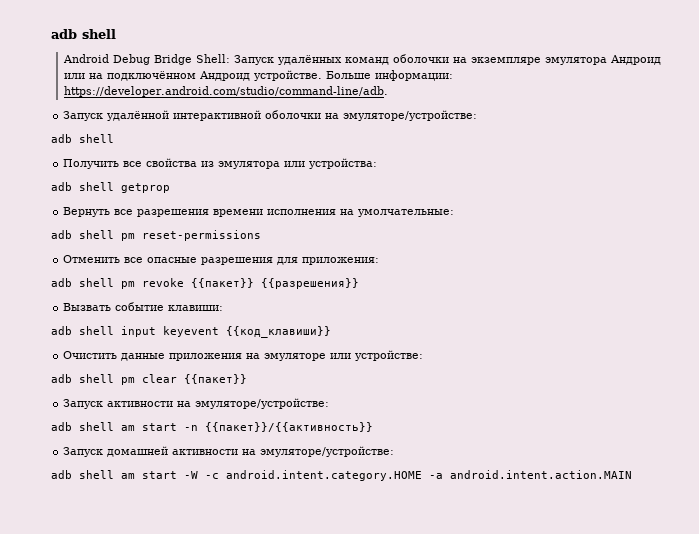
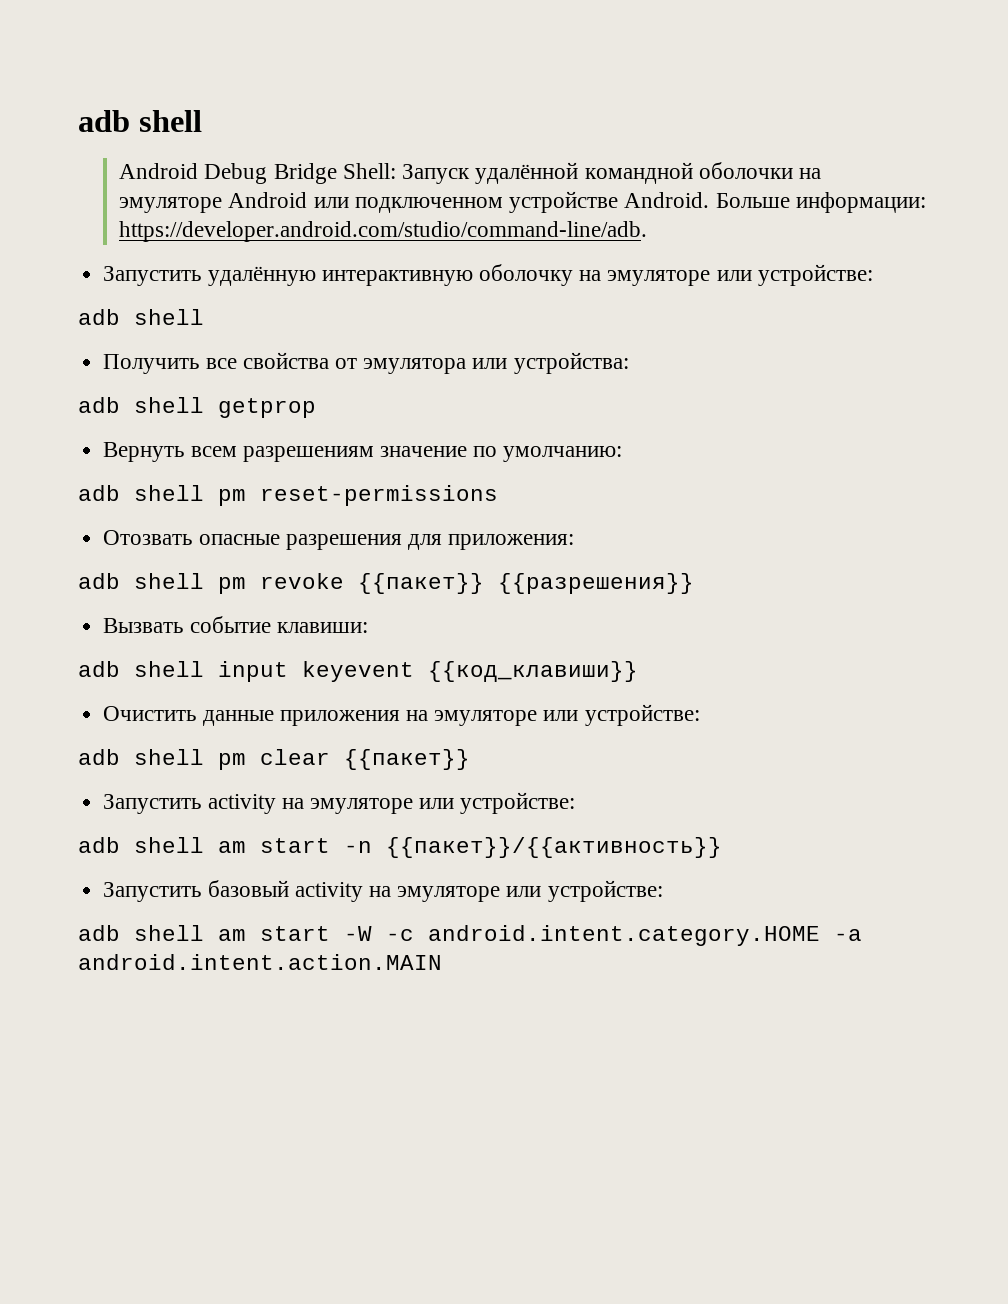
- Android Debug Bridge Shell: Запуск удалённых команд оболочки на экземпляре эмулятора Андроид или на подключённом Андроид устройстве. Больше информации: https://developer.android.com/studio/command-line/adb.
- Запуск удалённой интерактивной оболочки на эмуляторе/устройстве:
+ Android Debug Bridge Shell: Запуск удалённой командной оболочки на эмуляторе Android или подключенном устройстве Android. Больше информации: https://developer.android.com/studio/command-line/adb.
+ Запустить удалённую интерактивную оболочку на эмуляторе или устройстве:
- Получить все свойства из эмулятора или устройства:
+ Получить все свойства от эмулятора или устройства:
- Вернуть все разрешения времени исполнения на умолчательные:
+ Вернуть всем разрешениям значение по умолчанию:
- Отменить все опасные разрешения для приложения:
+ Отозвать опасные разрешения для приложения:
- Запуск активности на эмуляторе/устройстве:
+ Запустить activity на эмуляторе или устройстве:
- Запуск домашней активности на эмуляторе/устройстве:
+ Запустить базовый activity на эмуляторе или устройстве:

